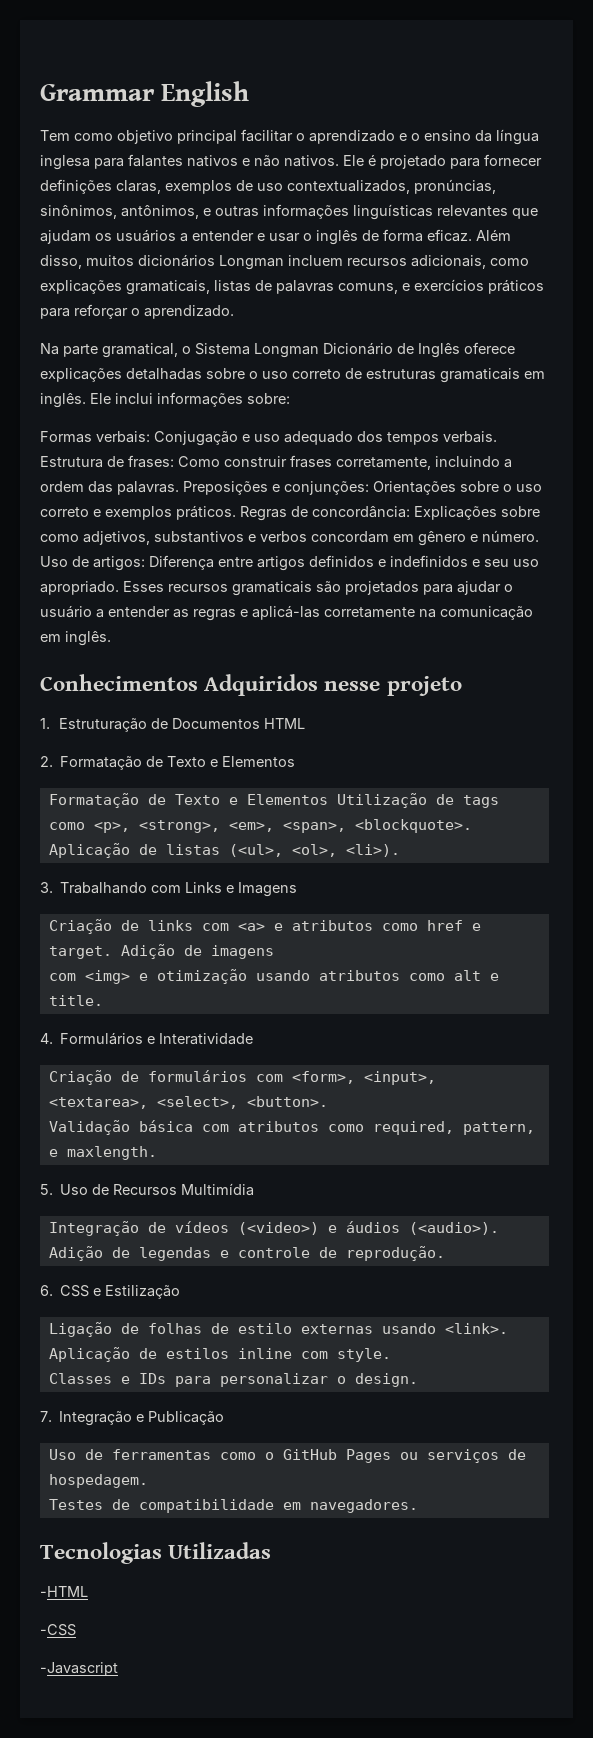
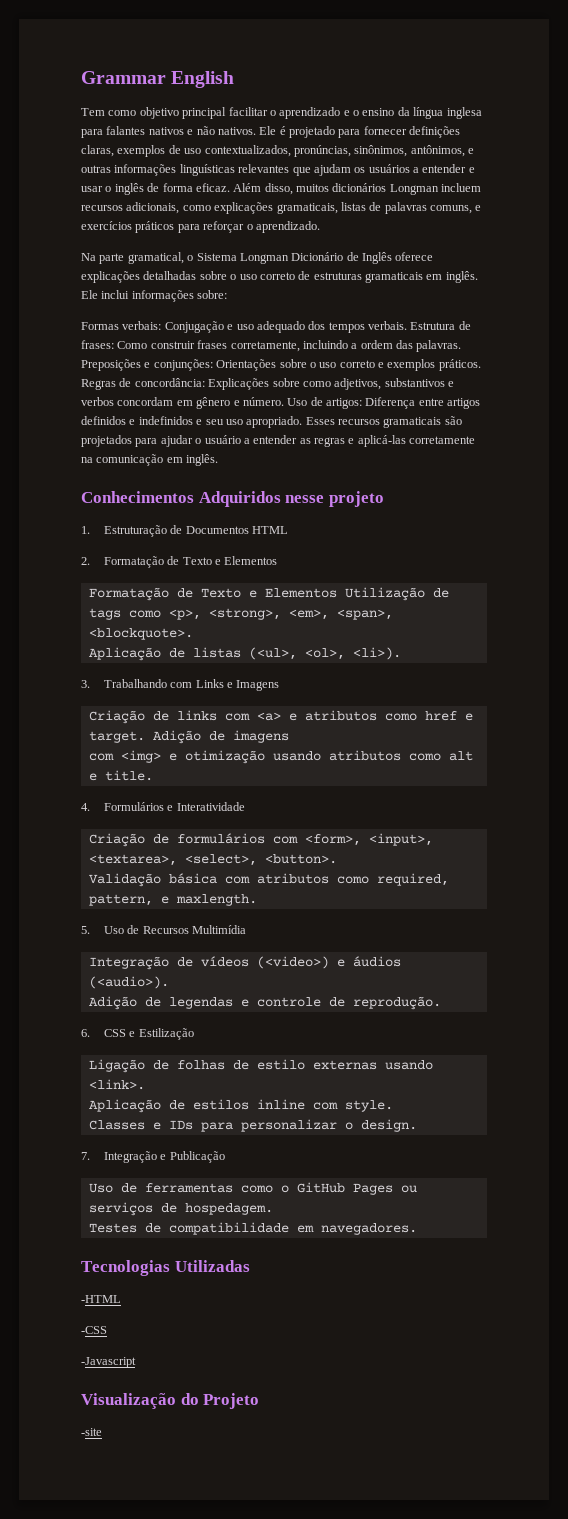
+ Visualização do Projeto
+ -site

